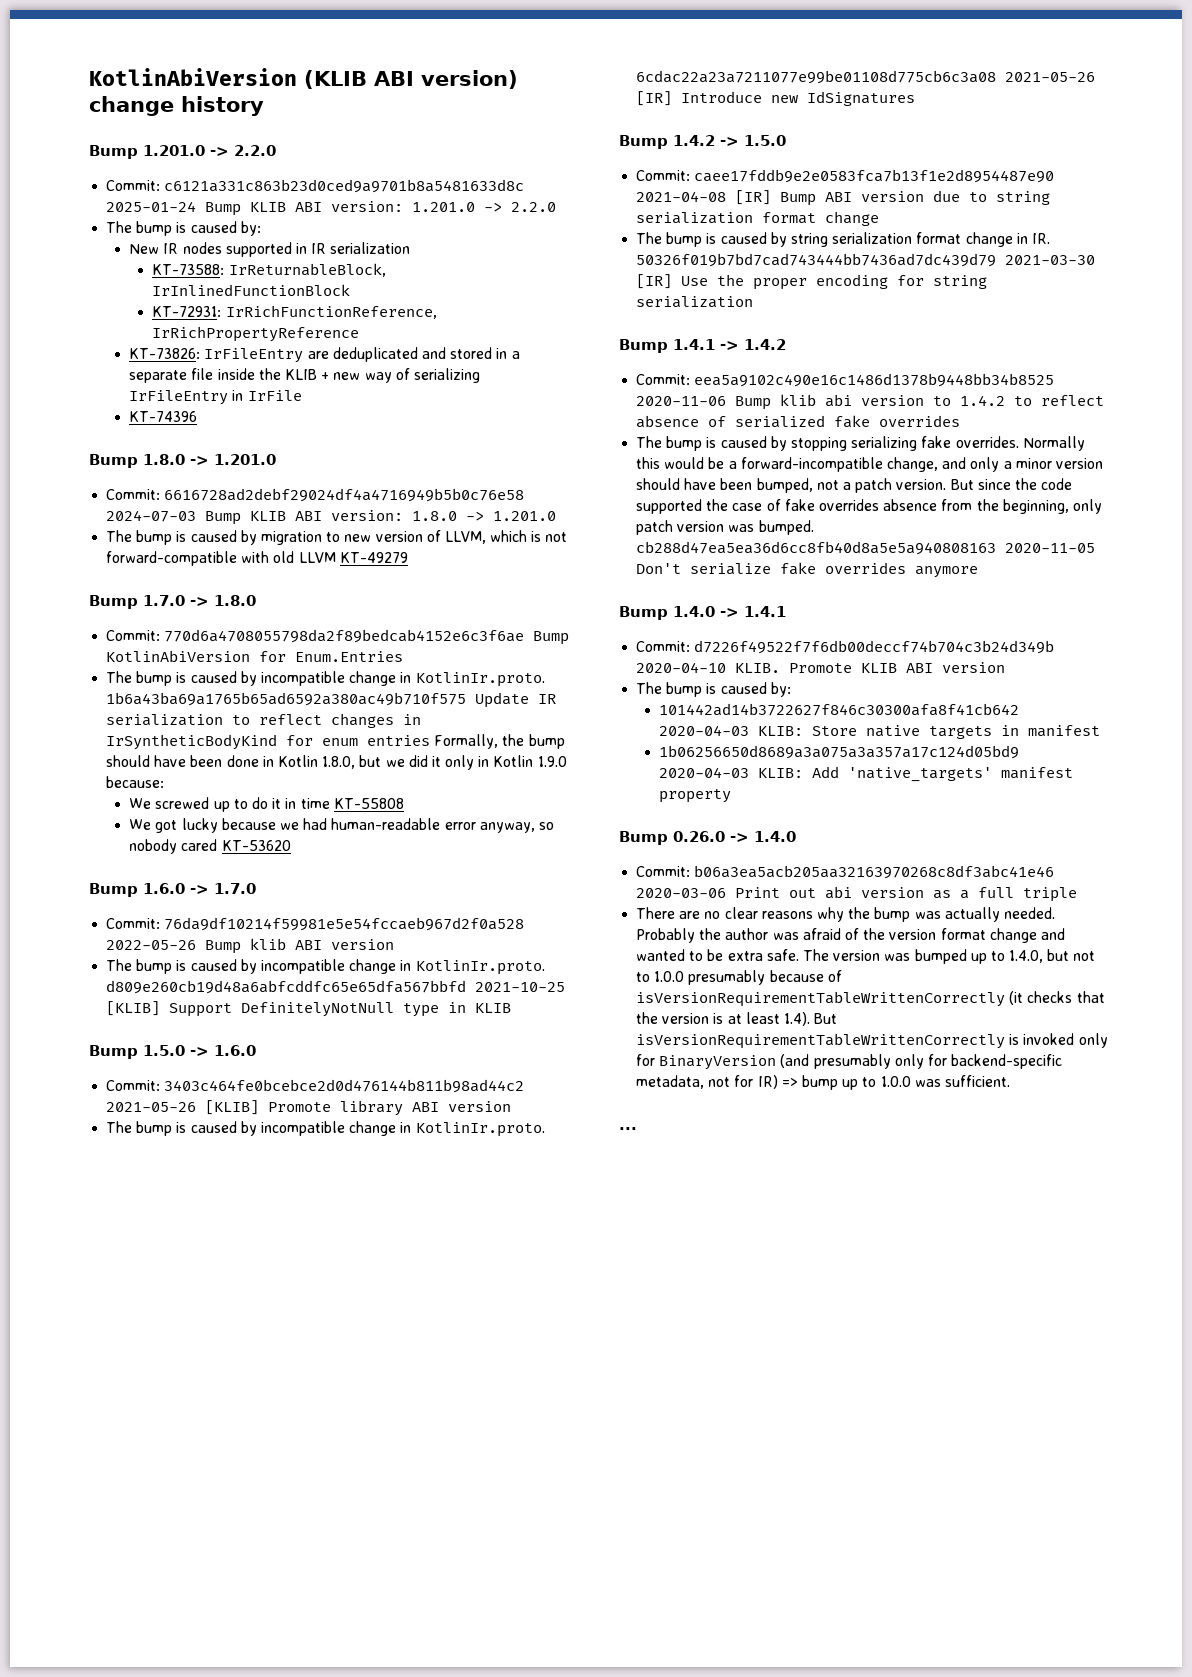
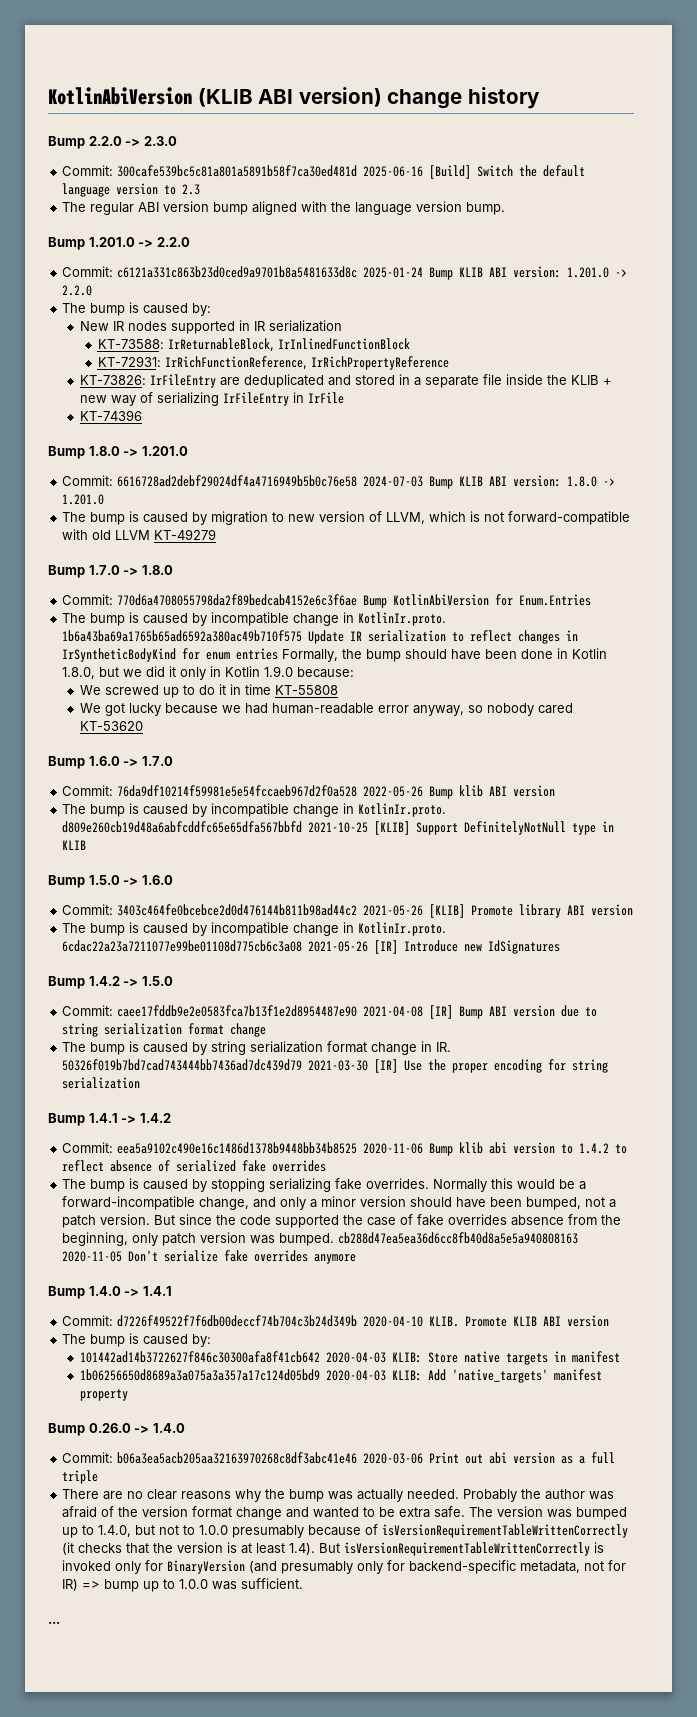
+ Bump 2.2.0 -> 2.3.0
+ Commit: 300cafe539bc5c81a801a5891b58f7ca30ed481d 2025-06-16 [Build] Switch the default language version to 2.3
+ The regular ABI version bump aligned with the language version bump.

